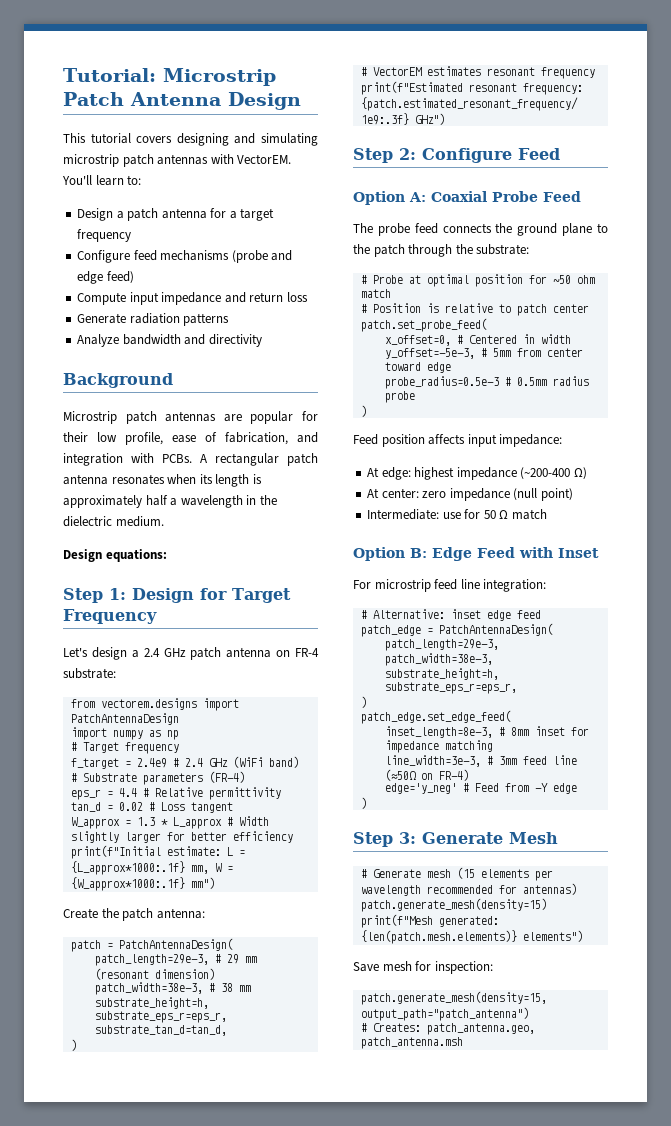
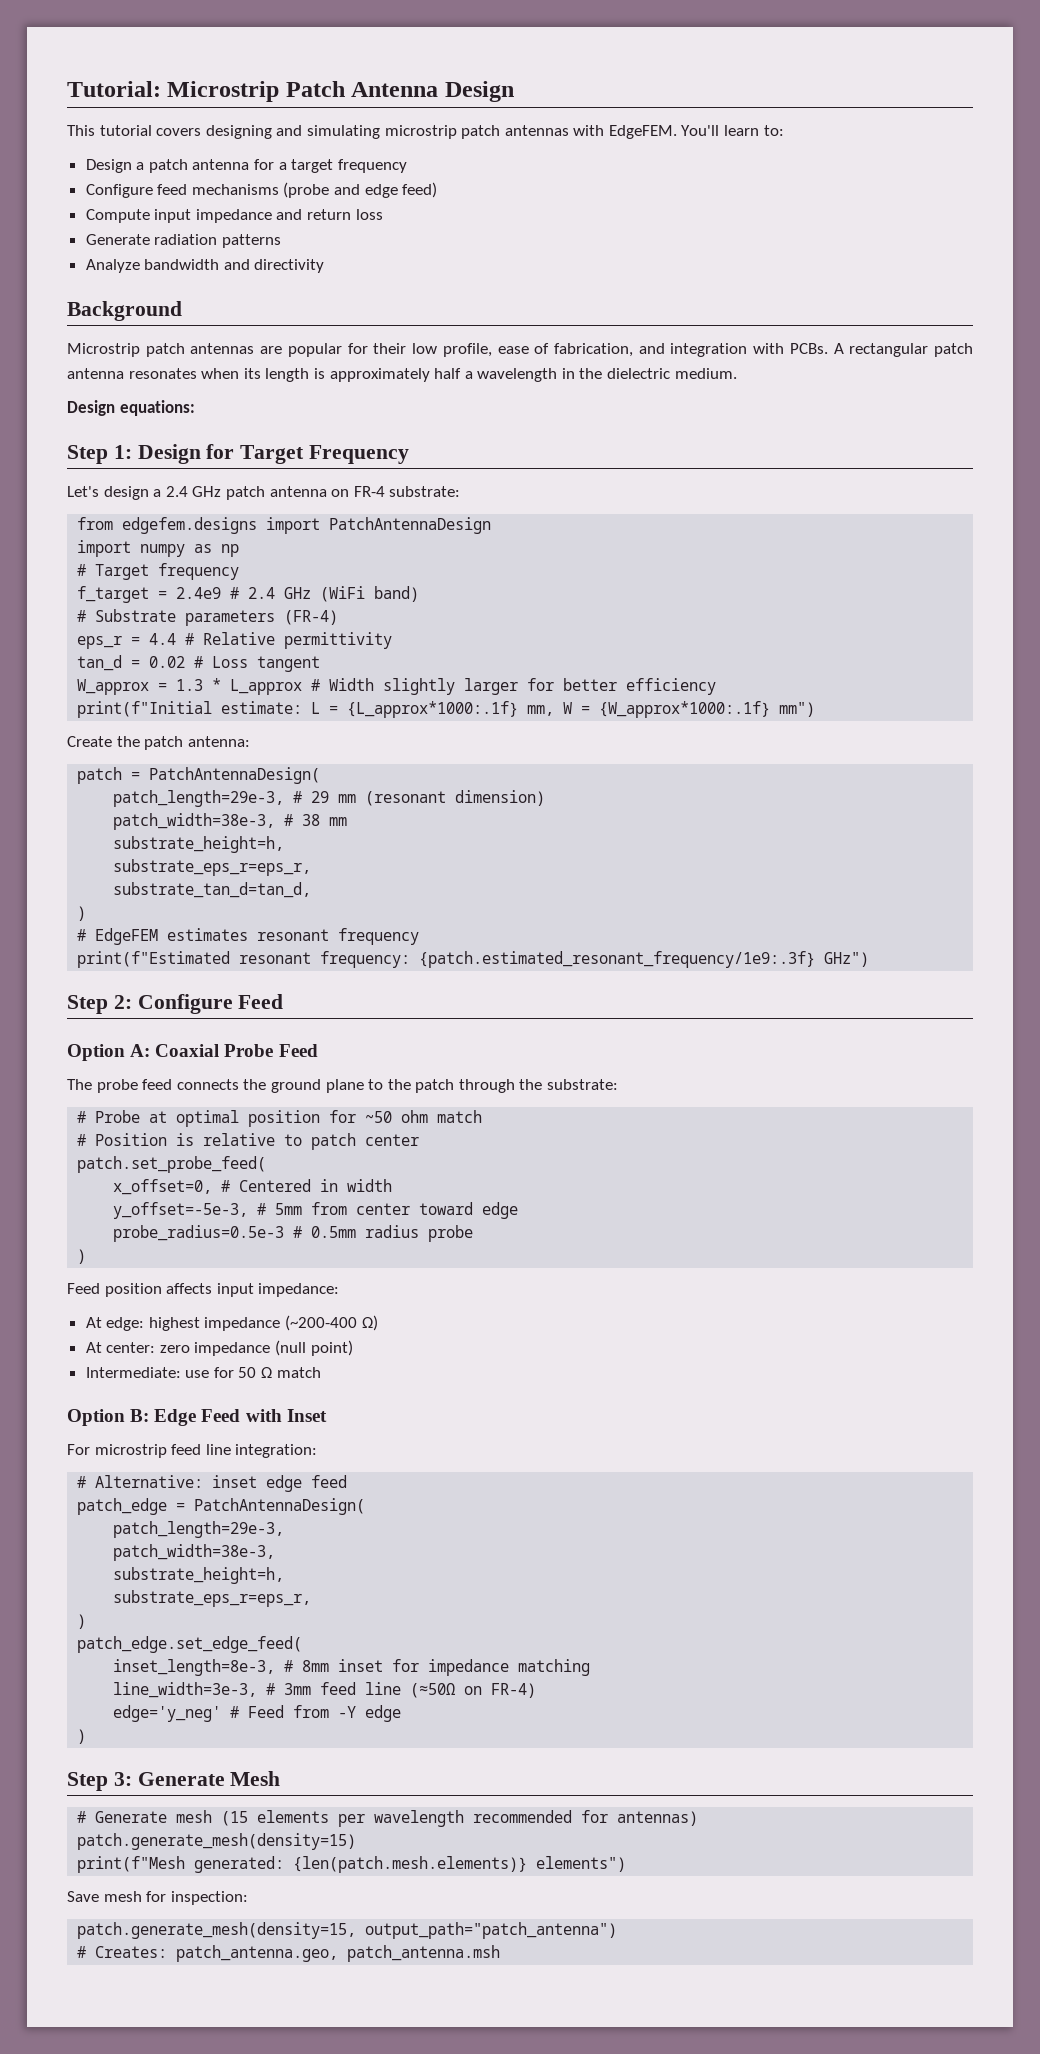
- This tutorial covers designing and simulating microstrip patch antennas with VectorEM.
+ This tutorial covers designing and simulating microstrip patch antennas with EdgeFEM.
- from vectorem.designs import PatchAntennaDesign
+ from edgefem.designs import PatchAntennaDesign
- # VectorEM estimates resonant frequency
+ # EdgeFEM estimates resonant frequency

